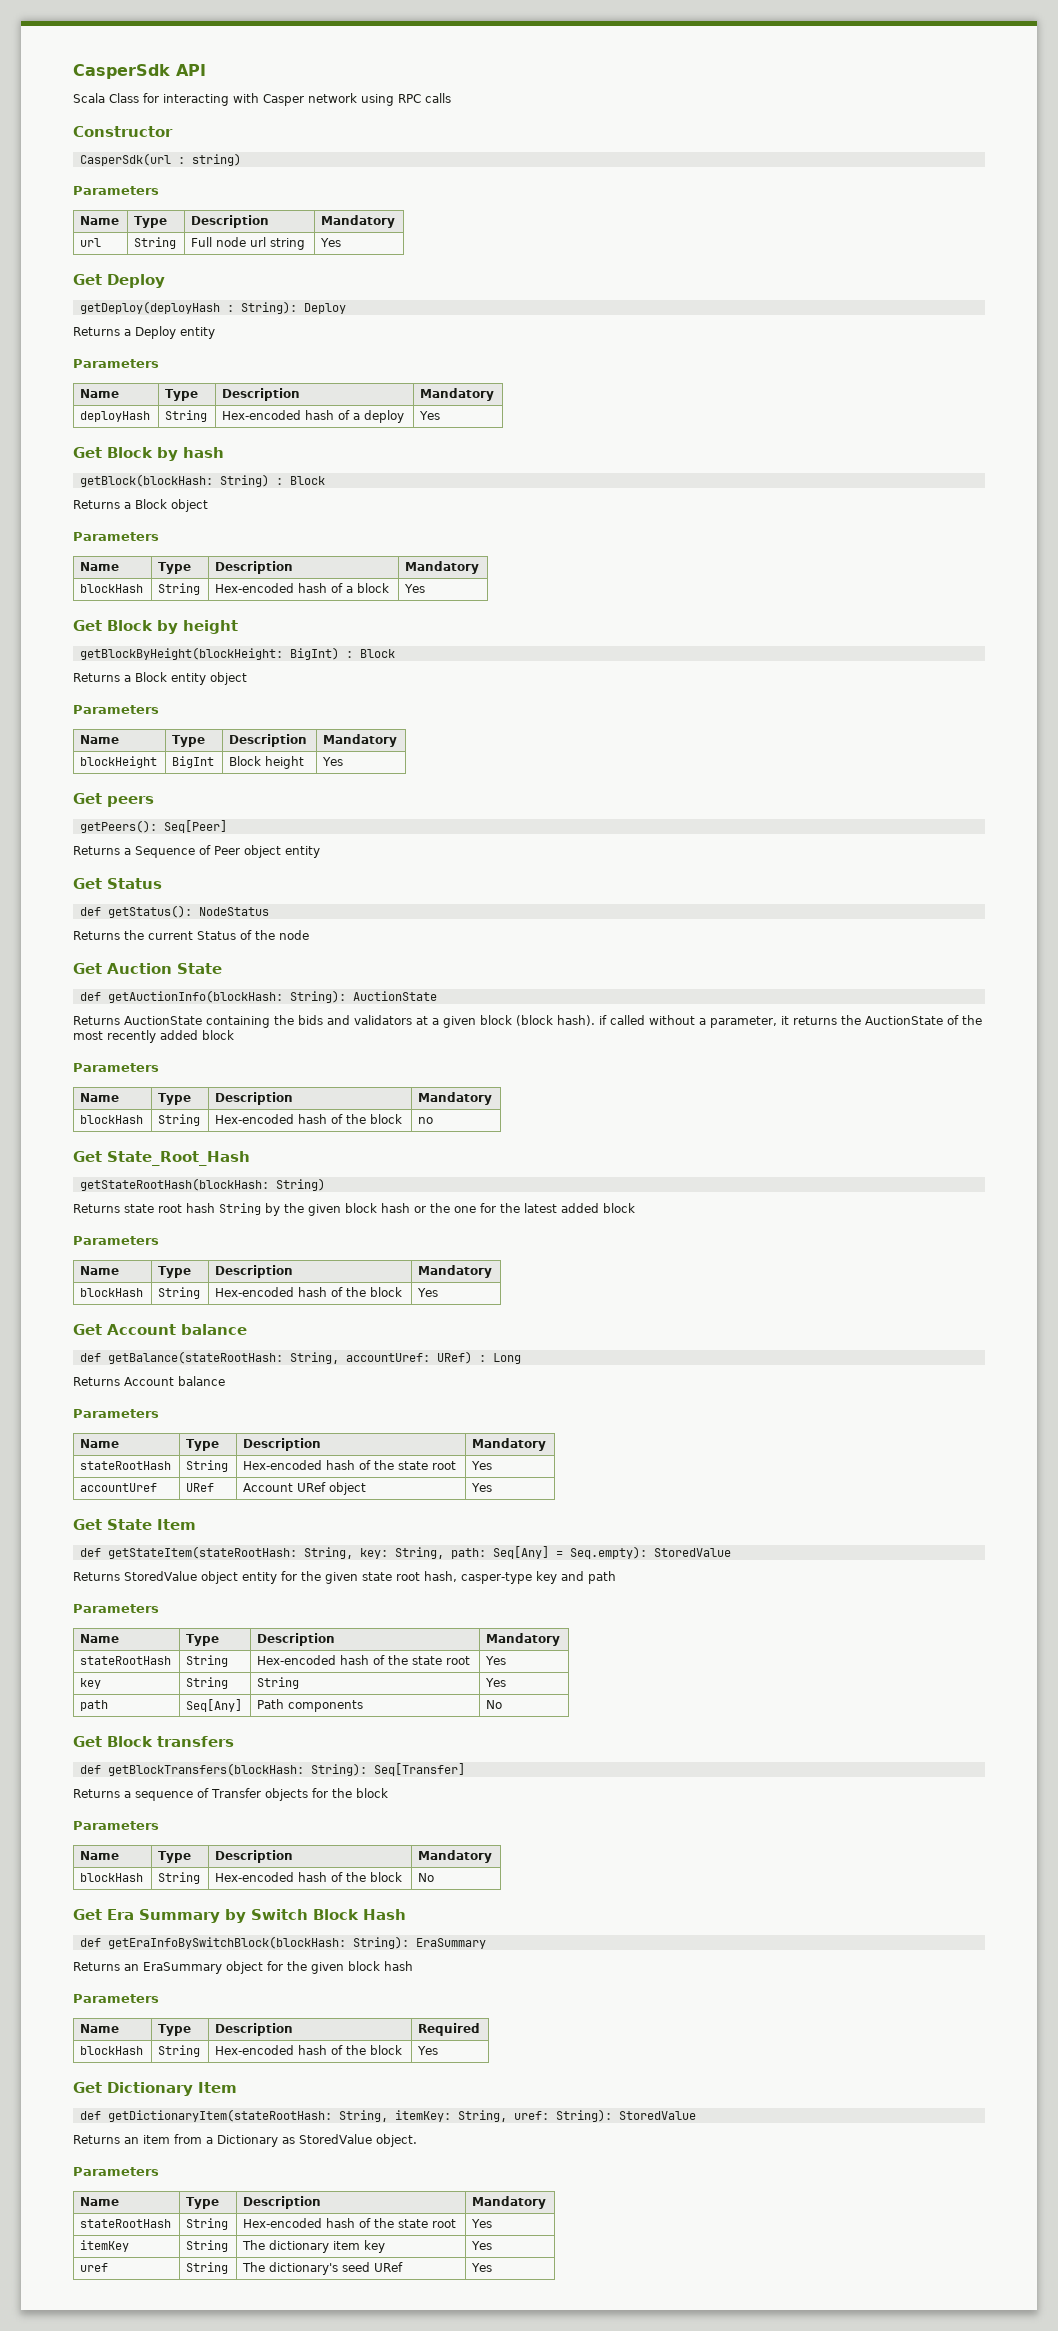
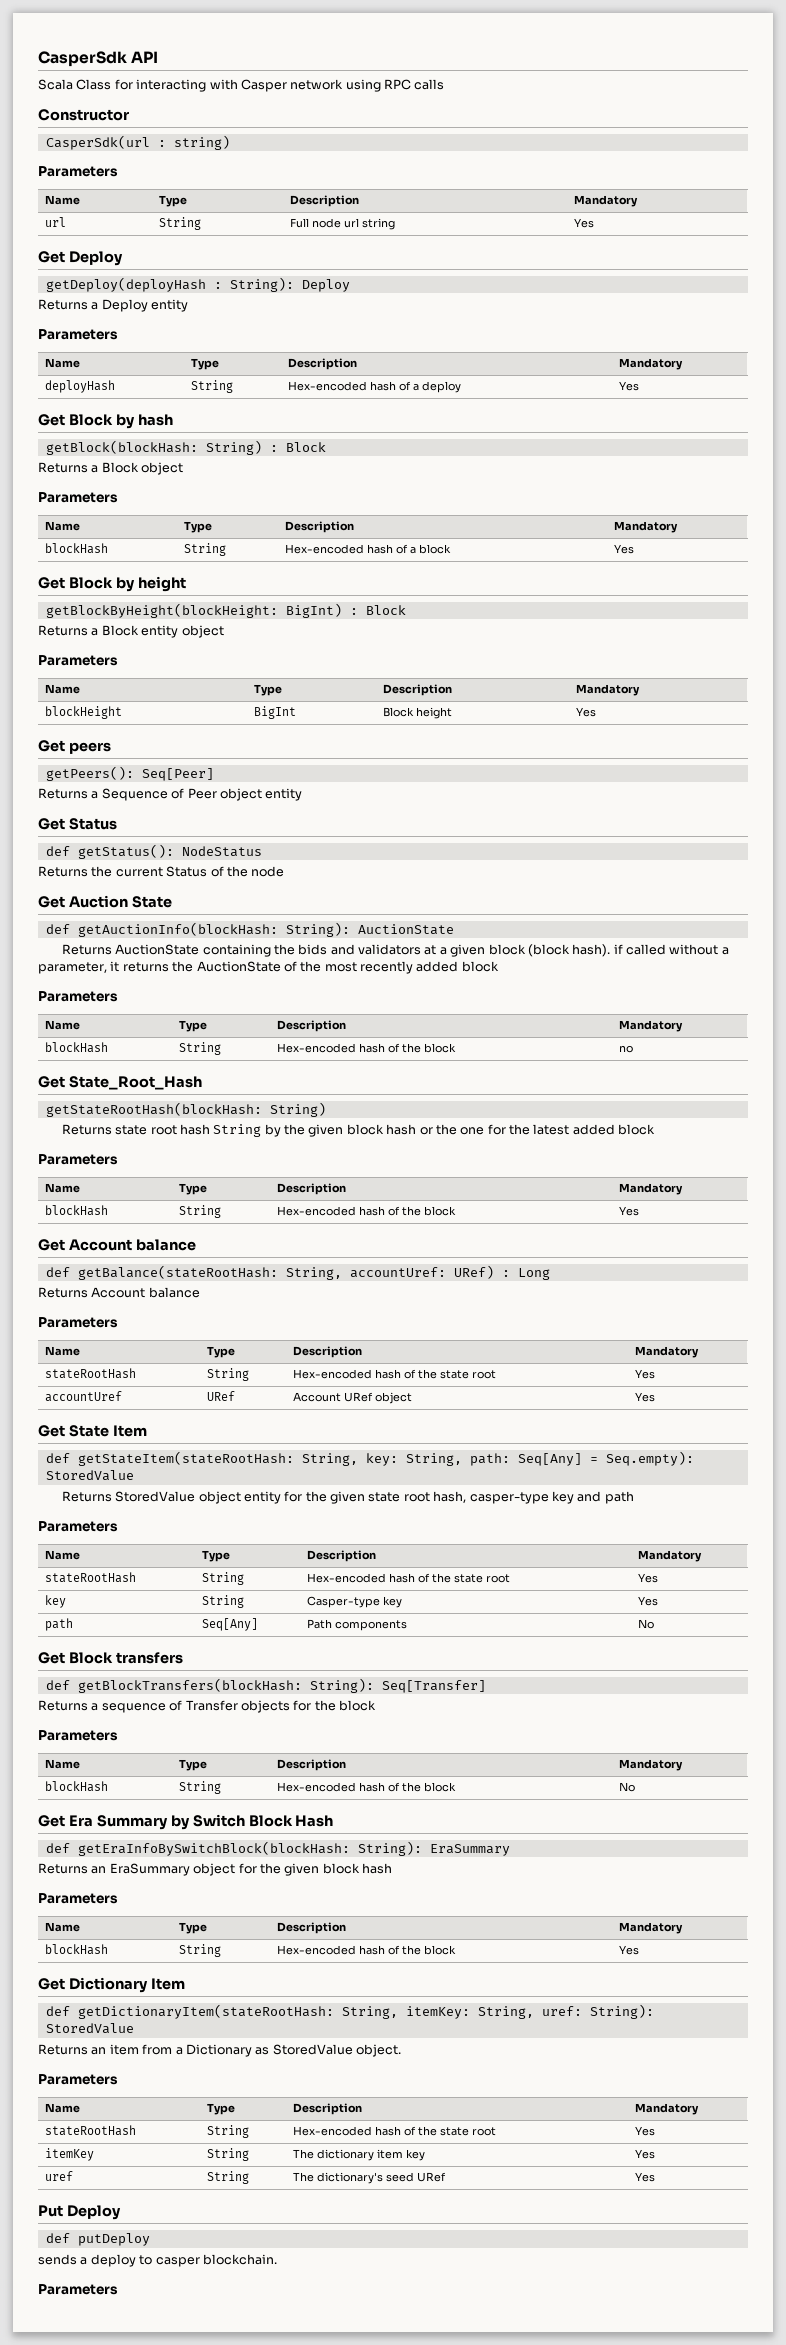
- key | String | String | Yes
+ key | String | Casper-type key | Yes
  Returns an EraSummary object for the given block hash
  Parameters
- Name | Type | Description | Required
+ Name | Type | Description | Mandatory
+ Put Deploy
+ def putDeploy
+ sends a deploy to casper blockchain.
+ Parameters

